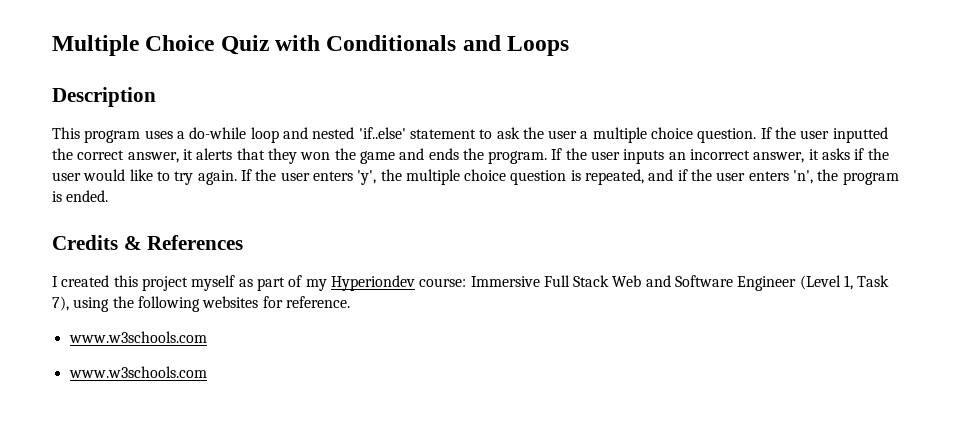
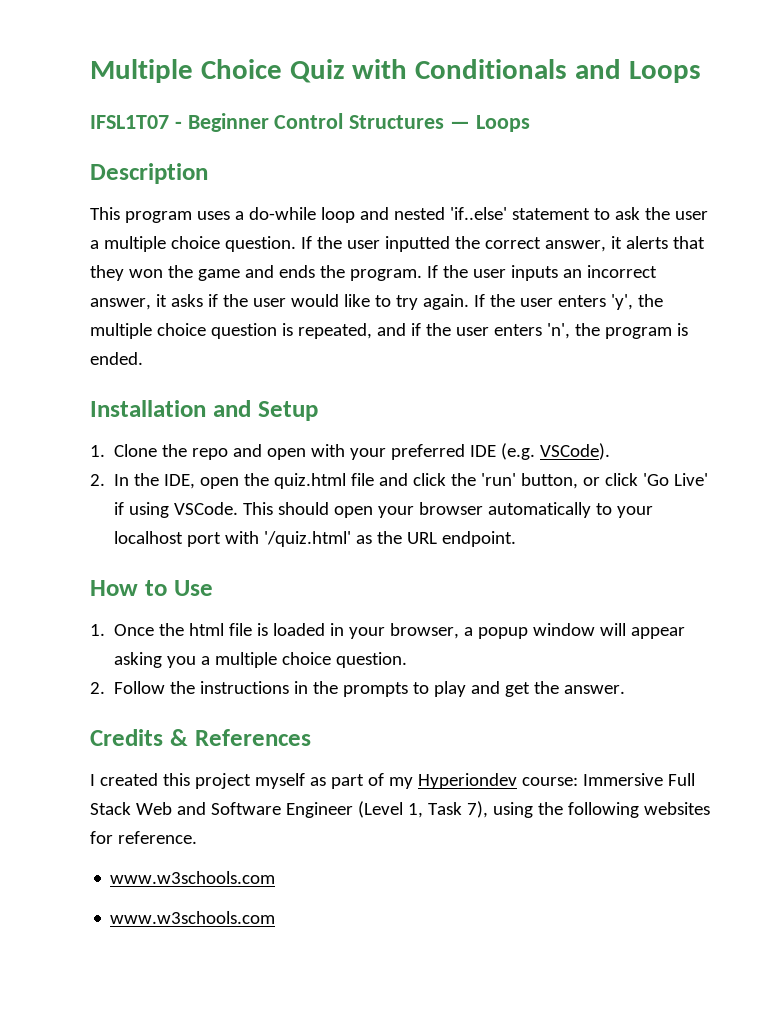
+ IFSL1T07 - Beginner Control Structures — Loops
+ Installation and Setup
+ 1. Clone the repo and open with your preferred IDE (e.g. VSCode).
+ 2. In the IDE, open the quiz.html file and click the 'run' button, or click 'Go Live' if using VSCode. This should open your browser automatically to your localhost port with '/quiz.html' as the URL endpoint.
+ How to Use
+ 1. Once the html file is loaded in your browser, a popup window will appear asking you a multiple choice question.
+ 2. Follow the instructions in the prompts to play and get the answer.

